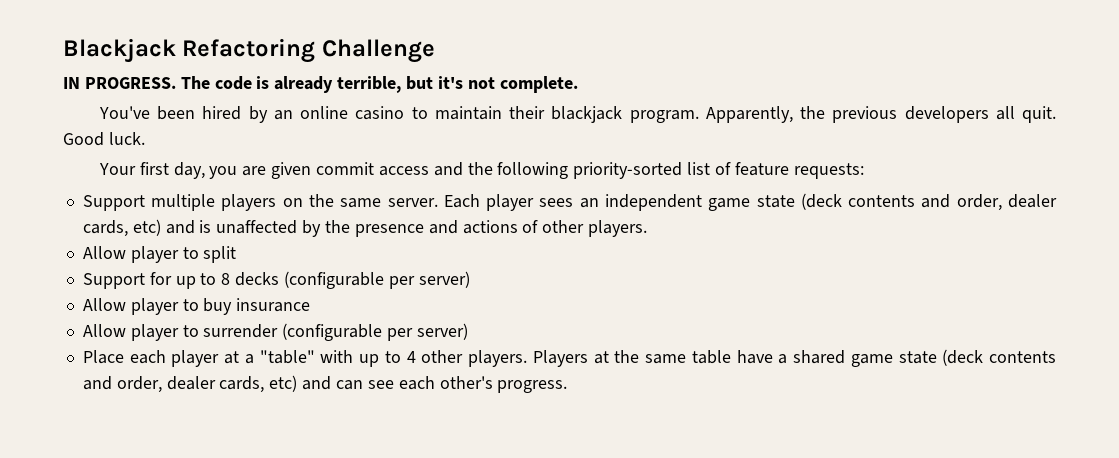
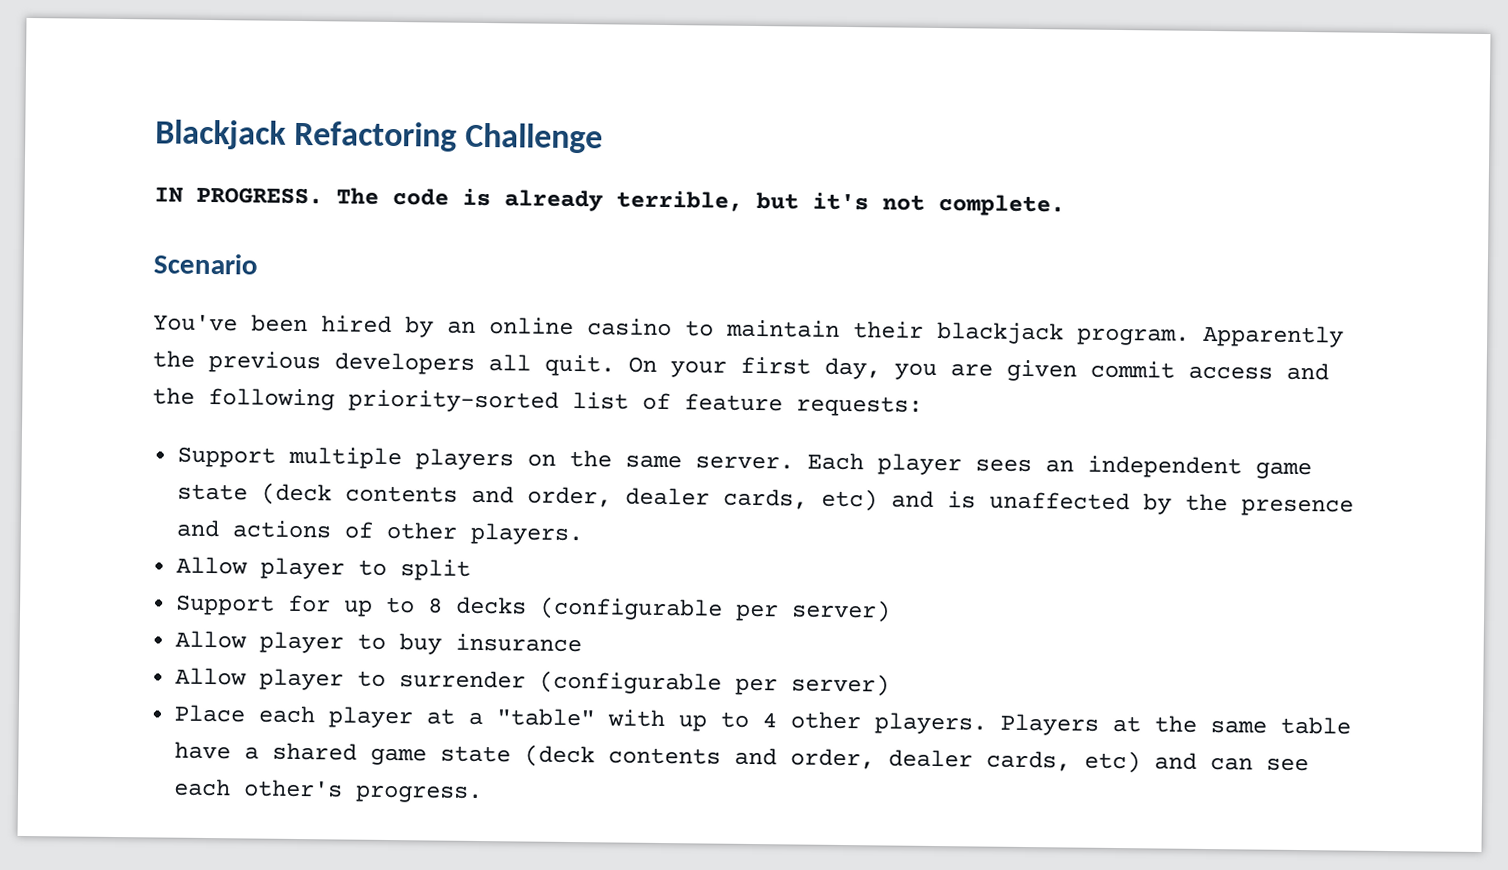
+ Scenario
- Apparently, the previous developers all quit.
+ Apparently the previous developers all quit.
- Good luck.
- Your first day, you are given commit access and the following priority-sorted list of feature requests:
+ On your first day, you are given commit access and the following priority-sorted list of feature requests:

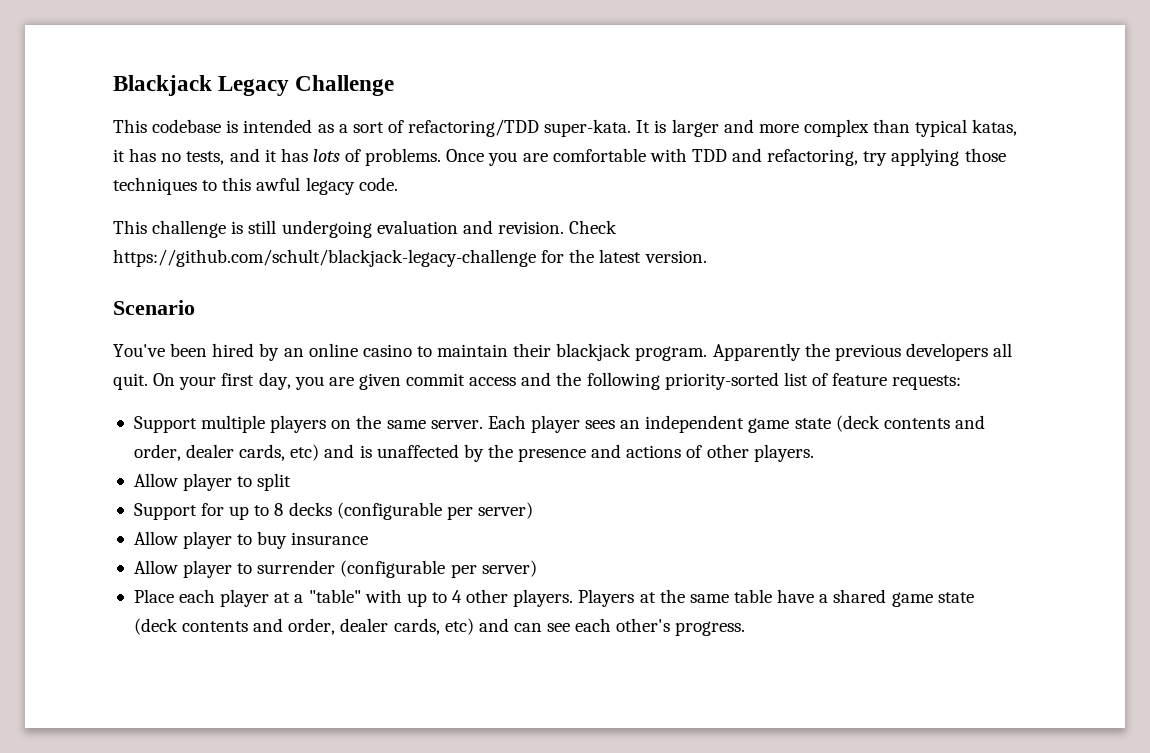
- Blackjack Refactoring Challenge
+ Blackjack Legacy Challenge
- IN PROGRESS. The code is already terrible, but it's not complete.
+ This codebase is intended as a sort of refactoring/TDD super-kata. It is larger and more complex than typical katas, it has no tests, and it has lots of problems. Once you are comfortable with TDD and refactoring, try applying those techniques to this awful legacy code.
+ This challenge is still undergoing evaluation and revision. Check https://github.com/schult/blackjack-legacy-challenge for the latest version.

